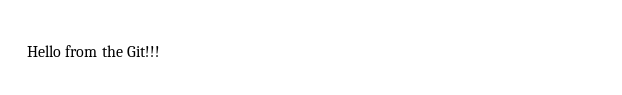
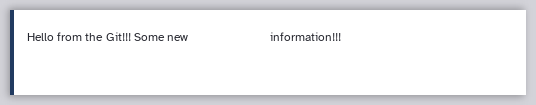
+ Some new information!!!

